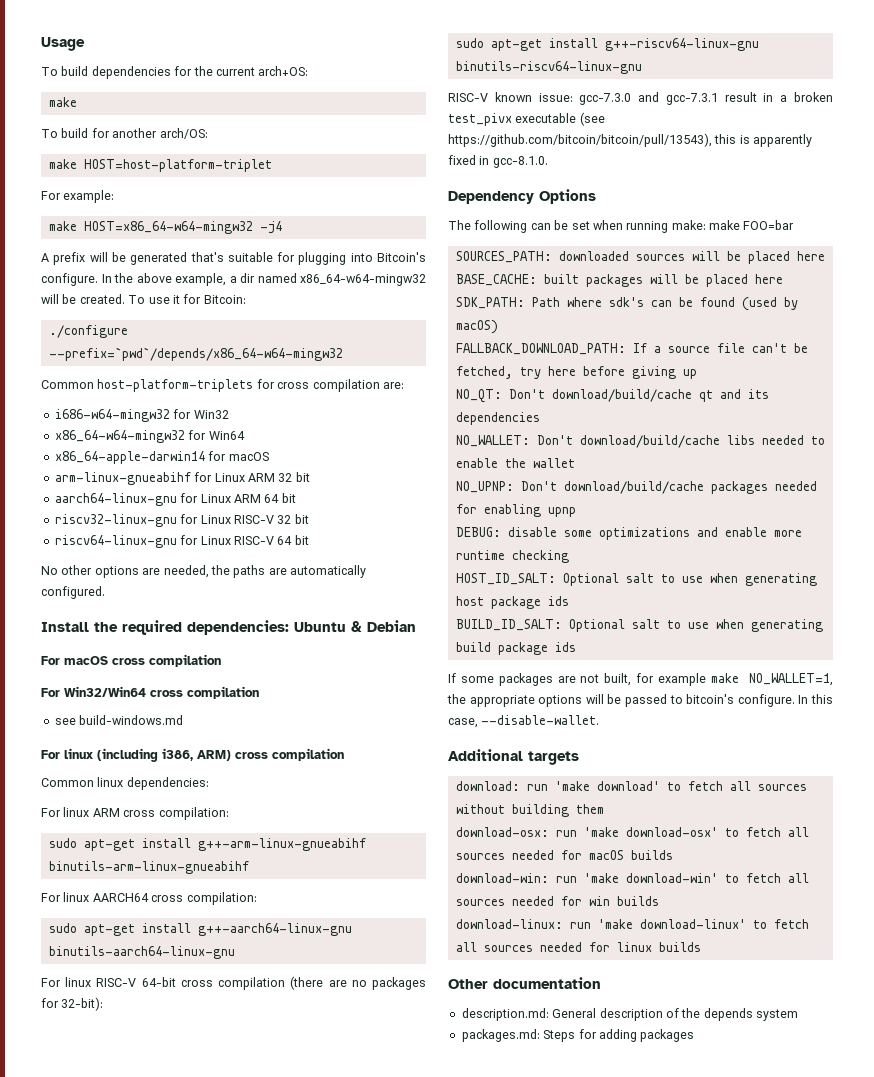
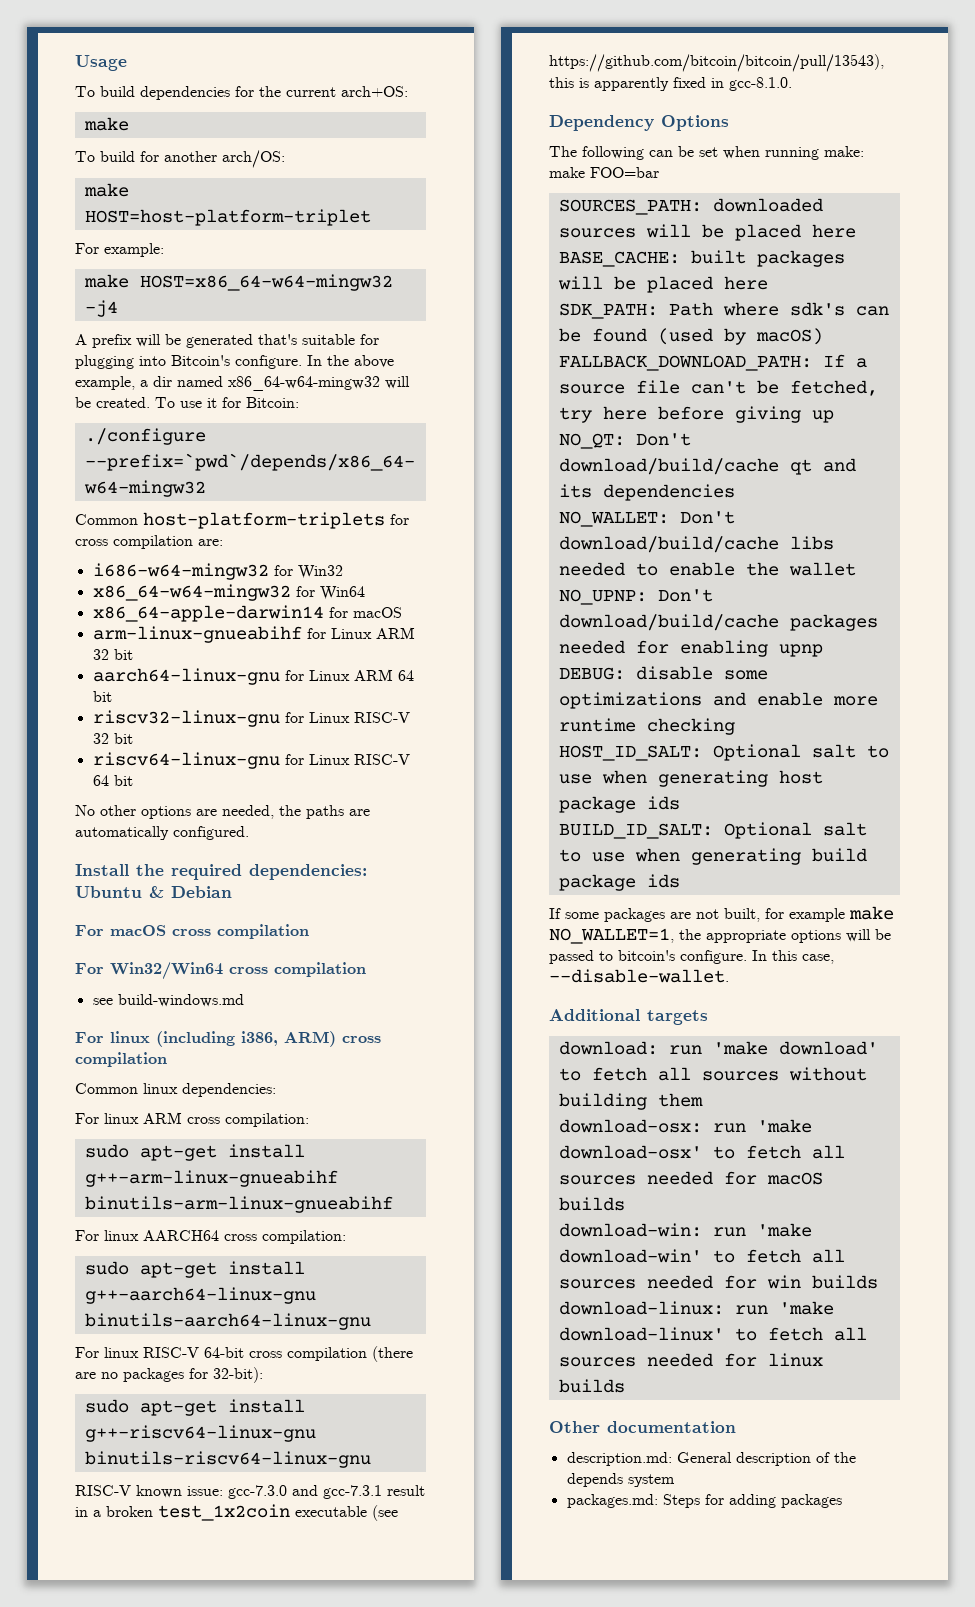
- RISC-V known issue: gcc-7.3.0 and gcc-7.3.1 result in a broken test_pivx executable (see https://github.com/bitcoin/bitcoin/pull/13543), this is apparently fixed in gcc-8.1.0.
+ RISC-V known issue: gcc-7.3.0 and gcc-7.3.1 result in a broken test_1x2coin executable (see https://github.com/bitcoin/bitcoin/pull/13543), this is apparently fixed in gcc-8.1.0.

